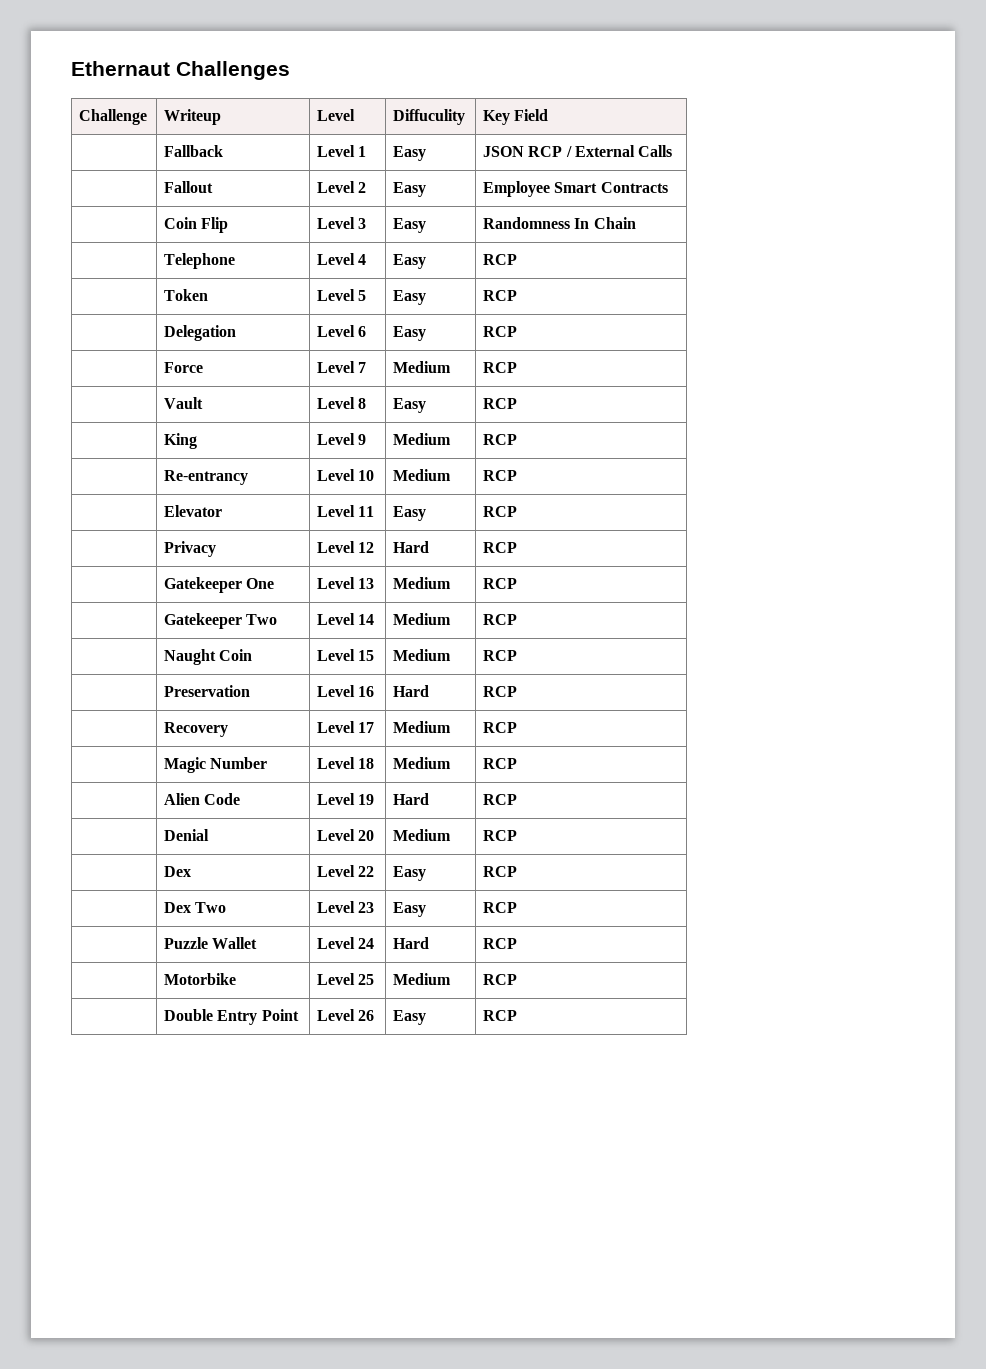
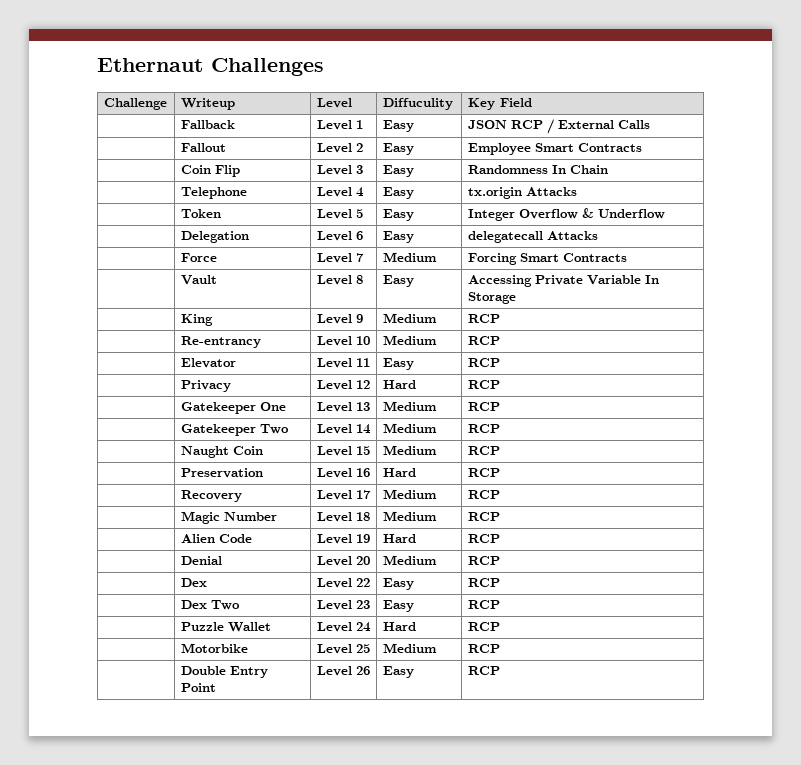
- | Telephone | Level 4 | Easy | RCP
+ | Telephone | Level 4 | Easy | tx.origin Attacks
- | Token | Level 5 | Easy | RCP
+ | Token | Level 5 | Easy | Integer Overflow & Underflow
- | Delegation | Level 6 | Easy | RCP
+ | Delegation | Level 6 | Easy | delegatecall Attacks
- | Force | Level 7 | Medium | RCP
+ | Force | Level 7 | Medium | Forcing Smart Contracts
- | Vault | Level 8 | Easy | RCP
+ | Vault | Level 8 | Easy | Accessing Private Variable In Storage

